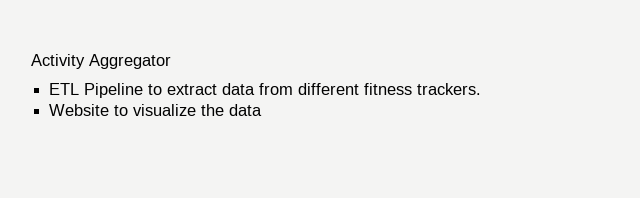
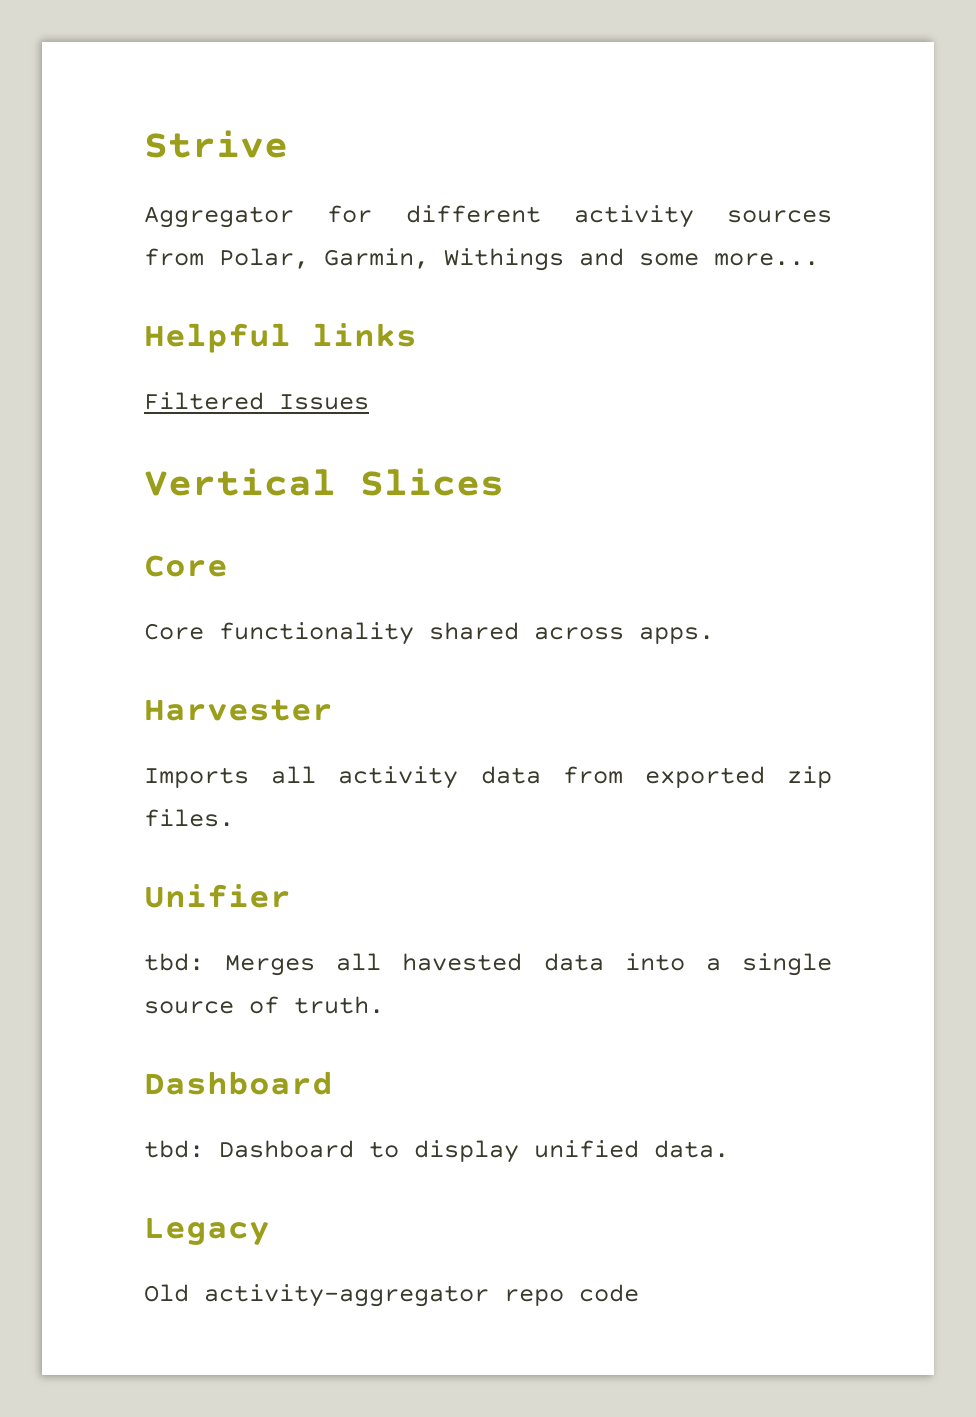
- Activity Aggregator
- ETL Pipeline to extract data from different fitness trackers.
- Website to visualize the data
+ Strive
+ Aggregator for different activity sources from Polar, Garmin, Withings and some more...
+ Helpful links
+ Filtered Issues
+ Vertical Slices
+ Core
+ Core functionality shared across apps.
+ Harvester
+ Imports all activity data from exported zip files.
+ Unifier
+ tbd: Merges all havested data into a single source of truth.
+ Dashboard
+ tbd: Dashboard to display unified data.
+ Legacy
+ Old activity-aggregator repo code

